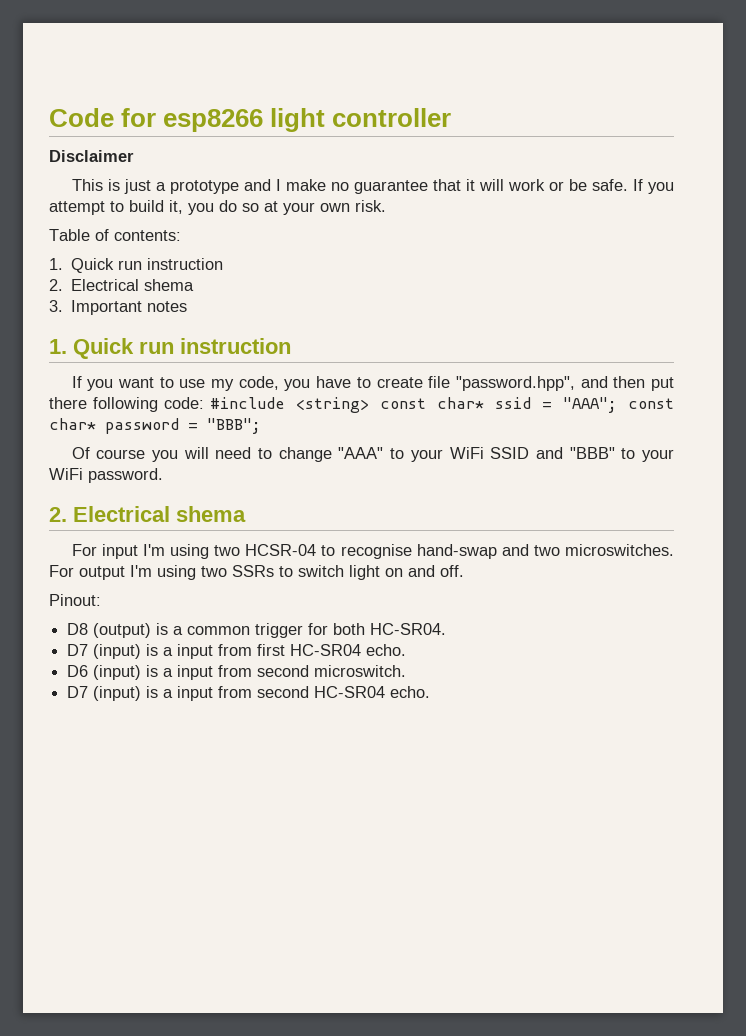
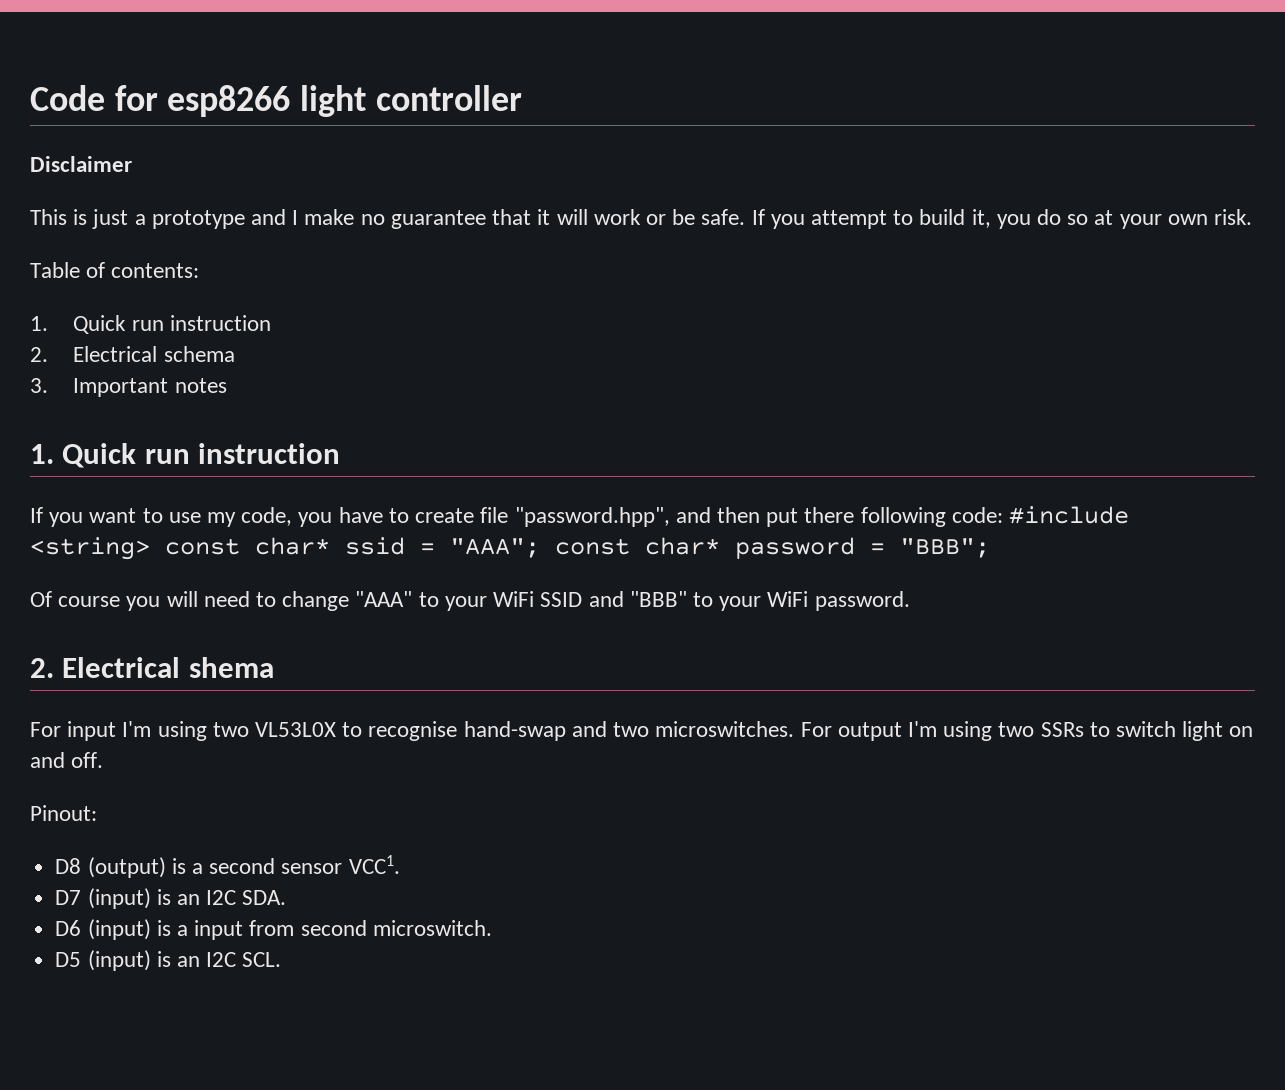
  Table of contents:
  1. Quick run instruction
- 2. Electrical shema
+ 2. Electrical schema
- For input I'm using two HCSR-04 to recognise hand-swap and two microswitches.
+ For input I'm using two VL53L0X to recognise hand-swap and two microswitches.
- D8 (output) is a common trigger for both HC-SR04.
- D7 (input) is a input from first HC-SR04 echo.
+ D8 (output) is a second sensor VCC1.
+ D7 (input) is an I2C SDA.
- D7 (input) is a input from second HC-SR04 echo.
+ D5 (input) is an I2C SCL.

